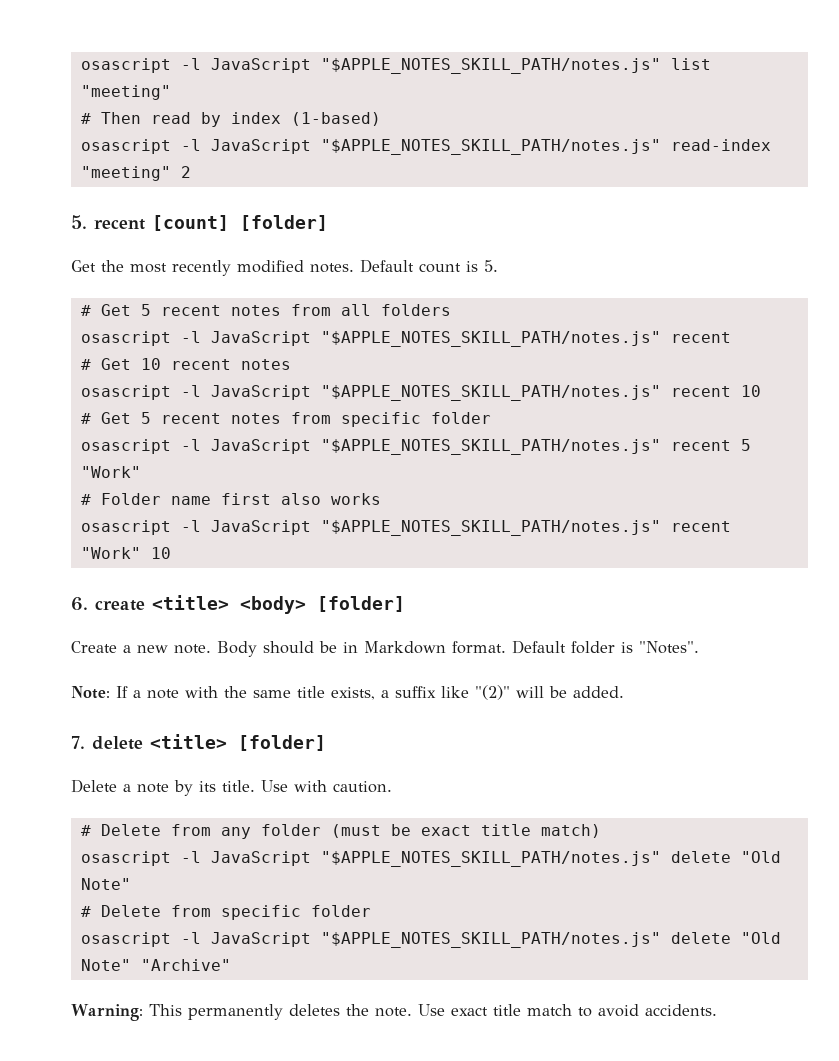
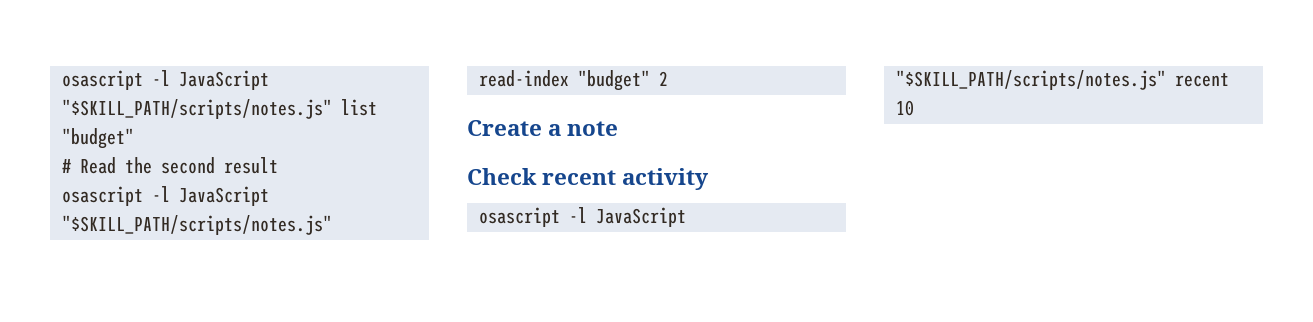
- osascript -l JavaScript "$APPLE_NOTES_SKILL_PATH/notes.js" list "meeting"
- # Then read by index (1-based)
- osascript -l JavaScript "$APPLE_NOTES_SKILL_PATH/notes.js" read-index "meeting" 2
- 5. recent [count] [folder]
- Get the most recently modified notes. Default count is 5.
- # Get 5 recent notes from all folders
- osascript -l JavaScript "$APPLE_NOTES_SKILL_PATH/notes.js" recent
- # Get 10 recent notes
- osascript -l JavaScript "$APPLE_NOTES_SKILL_PATH/notes.js" recent 10
- # Get 5 recent notes from specific folder
- osascript -l JavaScript "$APPLE_NOTES_SKILL_PATH/notes.js" recent 5 "Work"
- # Folder name first also works
- osascript -l JavaScript "$APPLE_NOTES_SKILL_PATH/notes.js" recent "Work" 10
- 6. create <title> <body> [folder]
- Create a new note. Body should be in Markdown format. Default folder is "Notes".
- Note: If a note with the same title exists, a suffix like "(2)" will be added.
- 7. delete <title> [folder]
- Delete a note by its title. Use with caution.
- # Delete from any folder (must be exact title match)
- osascript -l JavaScript "$APPLE_NOTES_SKILL_PATH/notes.js" delete "Old Note"
- # Delete from specific folder
- osascript -l JavaScript "$APPLE_NOTES_SKILL_PATH/notes.js" delete "Old Note" "Archive"
- Warning: This permanently deletes the note. Use exact title match to avoid accidents.
+ osascript -l JavaScript "$SKILL_PATH/scripts/notes.js" list "budget"
+ # Read the second result
+ osascript -l JavaScript "$SKILL_PATH/scripts/notes.js" read-index "budget" 2
+ Create a note
+ Check recent activity
+ osascript -l JavaScript "$SKILL_PATH/scripts/notes.js" recent 10

